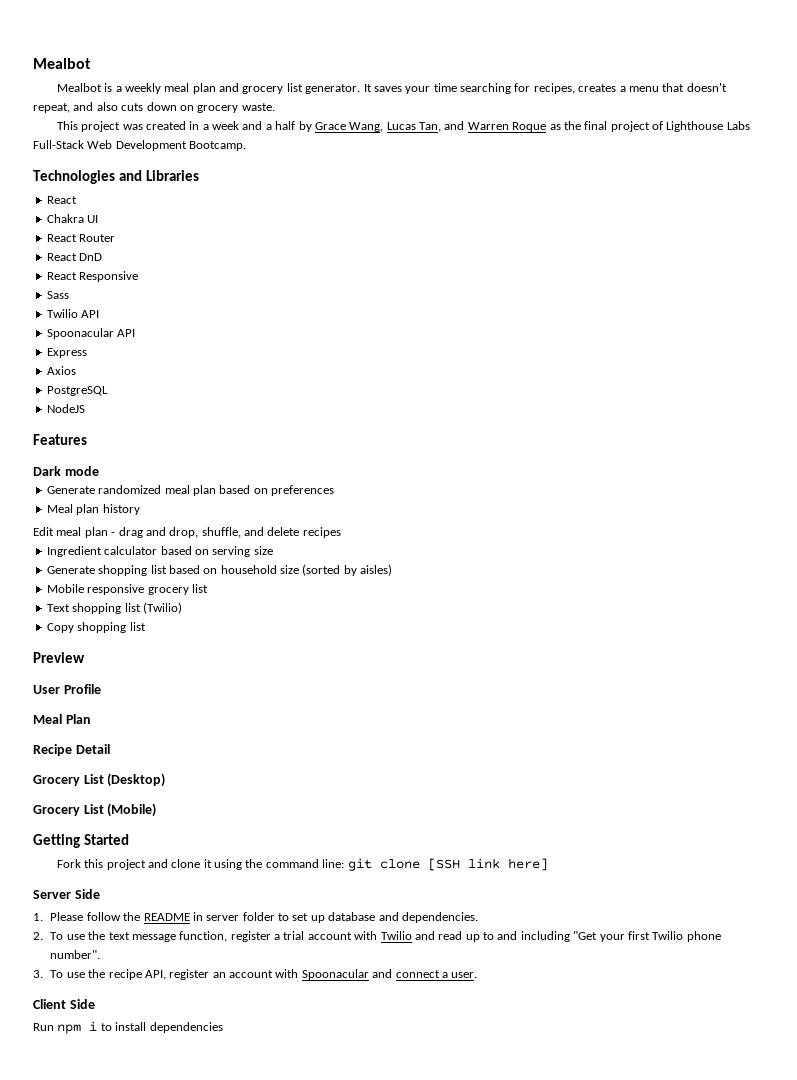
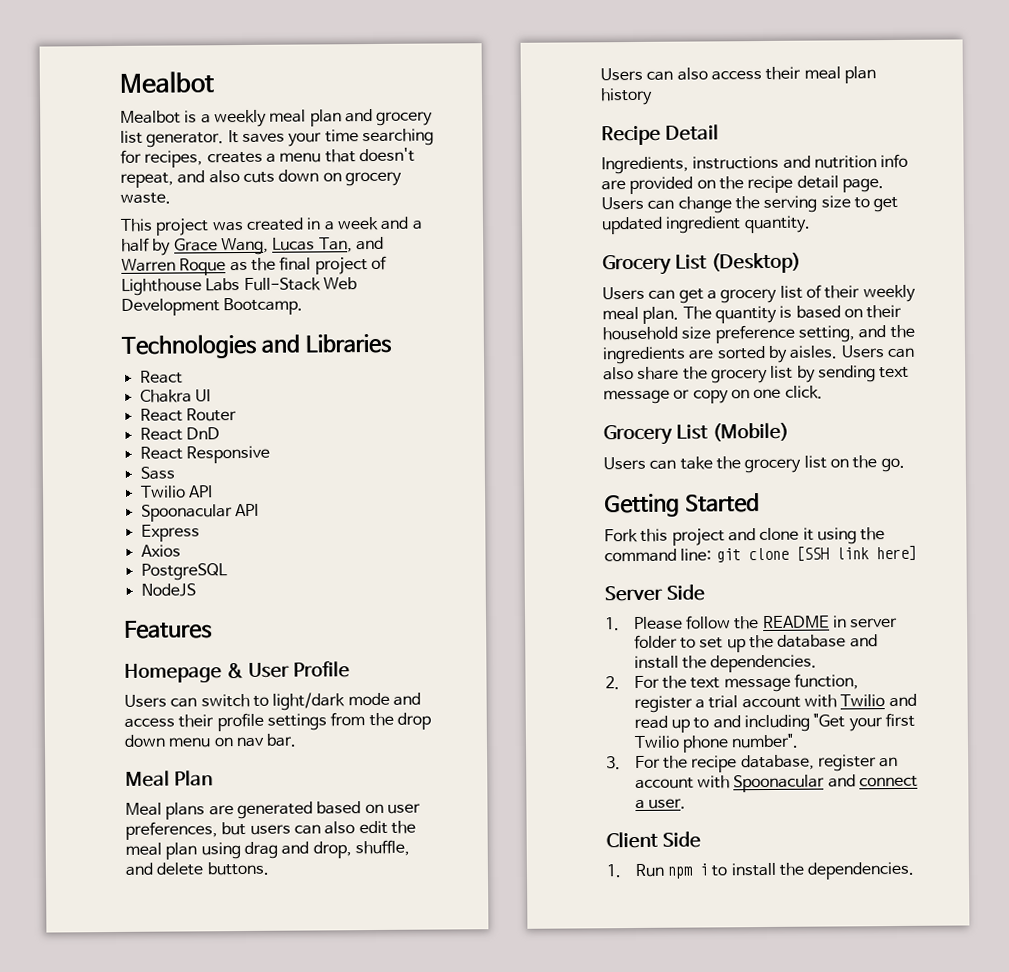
- Dark mode
- Generate randomized meal plan based on preferences
- Meal plan history
- Edit meal plan - drag and drop, shuffle, and delete recipes
- Ingredient calculator based on serving size
- Generate shopping list based on household size (sorted by aisles)
- Mobile responsive grocery list
- Text shopping list (Twilio)
- Copy shopping list
- Preview
- User Profile
+ Homepage & User Profile
+ Users can switch to light/dark mode and access their profile settings from the drop down menu on nav bar.
  Meal Plan
+ Meal plans are generated based on user preferences, but users can also edit the meal plan using drag and drop, shuffle, and delete buttons.
+ Users can also access their meal plan history
  Recipe Detail
+ Ingredients, instructions and nutrition info are provided on the recipe detail page. Users can change the serving size to get updated ingredient quantity.
  Grocery List (Desktop)
+ Users can get a grocery list of their weekly meal plan. The quantity is based on their household size preference setting, and the ingredients are sorted by aisles. Users can also share the grocery list by sending text message or copy on one click.
  Grocery List (Mobile)
+ Users can take the grocery list on the go.
- 1. Please follow the README in server folder to set up database and dependencies.
+ 1. Please follow the README in server folder to set up the database and install the dependencies.
- 2. To use the text message function, register a trial account with Twilio and read up to and including "Get your first Twilio phone number".
+ 2. For the text message function, register a trial account with Twilio and read up to and including "Get your first Twilio phone number".
- 3. To use the recipe API, register an account with Spoonacular and connect a user.
+ 3. For the recipe database, register an account with Spoonacular and connect a user.
- Run npm i to install dependencies
+ 1. Run npm i to install the dependencies.

